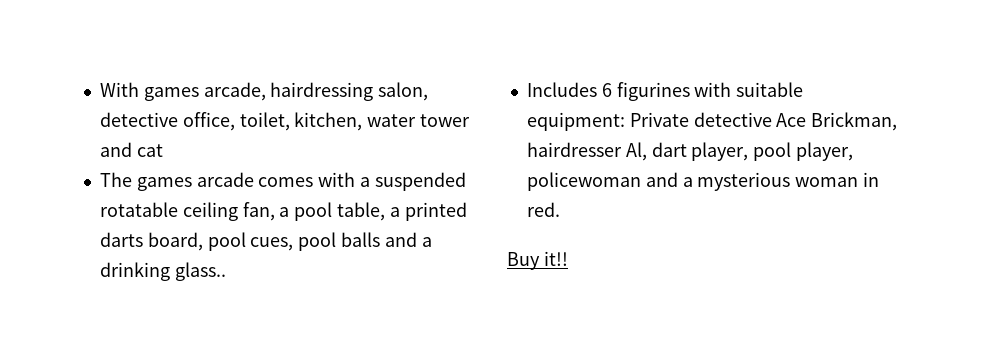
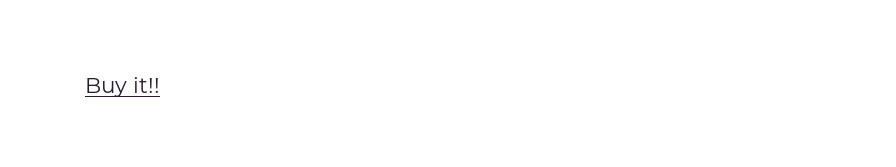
- With games arcade, hairdressing salon, detective office, toilet, kitchen, water tower and cat
- The games arcade comes with a suspended rotatable ceiling fan, a pool table, a printed darts board, pool cues, pool balls and a drinking glass..
- Includes 6 figurines with suitable equipment: Private detective Ace Brickman, hairdresser Al, dart player, pool player, policewoman and a mysterious woman in red.

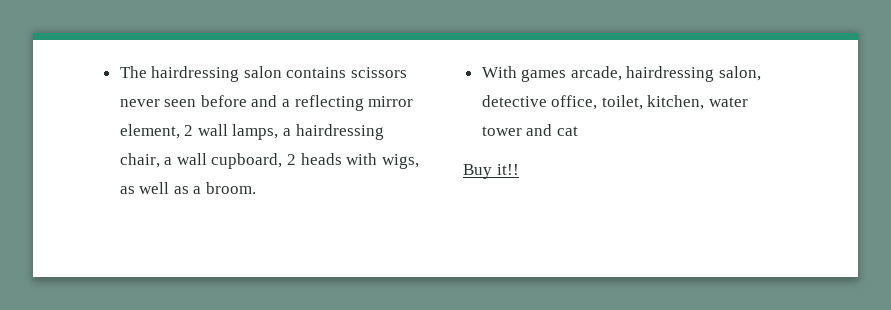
+ The hairdressing salon contains scissors never seen before and a reflecting mirror element, 2 wall lamps, a hairdressing chair, a wall cupboard, 2 heads with wigs, as well as a broom.
+ With games arcade, hairdressing salon, detective office, toilet, kitchen, water tower and cat

